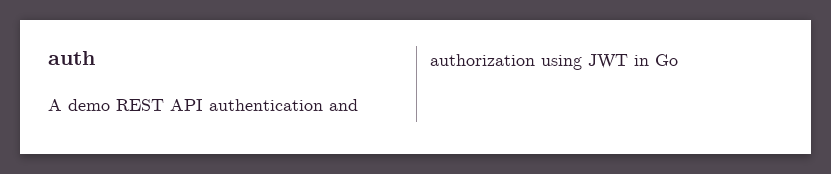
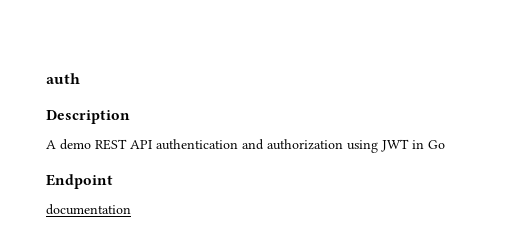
+ Description
+ Endpoint
+ documentation

